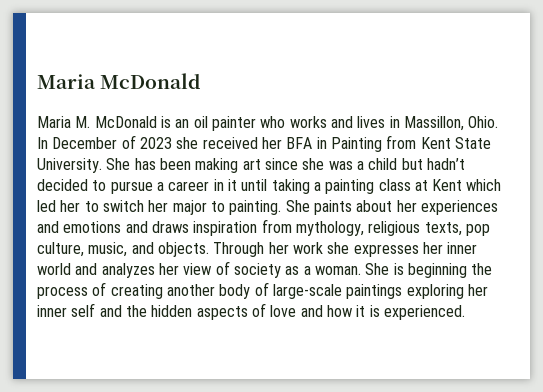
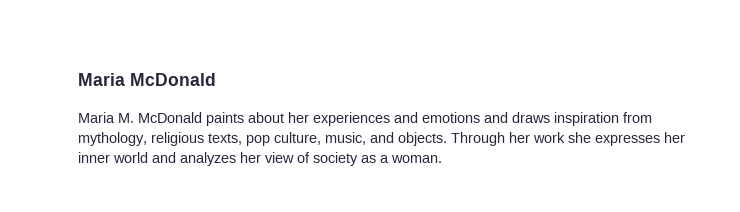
- Maria M. McDonald is an oil painter who works and lives in Massillon, Ohio. In December of 2023 she received her BFA in Painting from Kent State University. She has been making art since she was a child but hadn’t decided to pursue a career in it until taking a painting class at Kent which led her to switch her major to painting. She paints about her experiences and emotions and draws inspiration from mythology, religious texts, pop culture, music, and objects.
+ Maria M. McDonald paints about her experiences and emotions and draws inspiration from mythology, religious texts, pop culture, music, and objects.
- She is beginning the process of creating another body of large-scale paintings exploring her inner self and the hidden aspects of love and how it is experienced.

